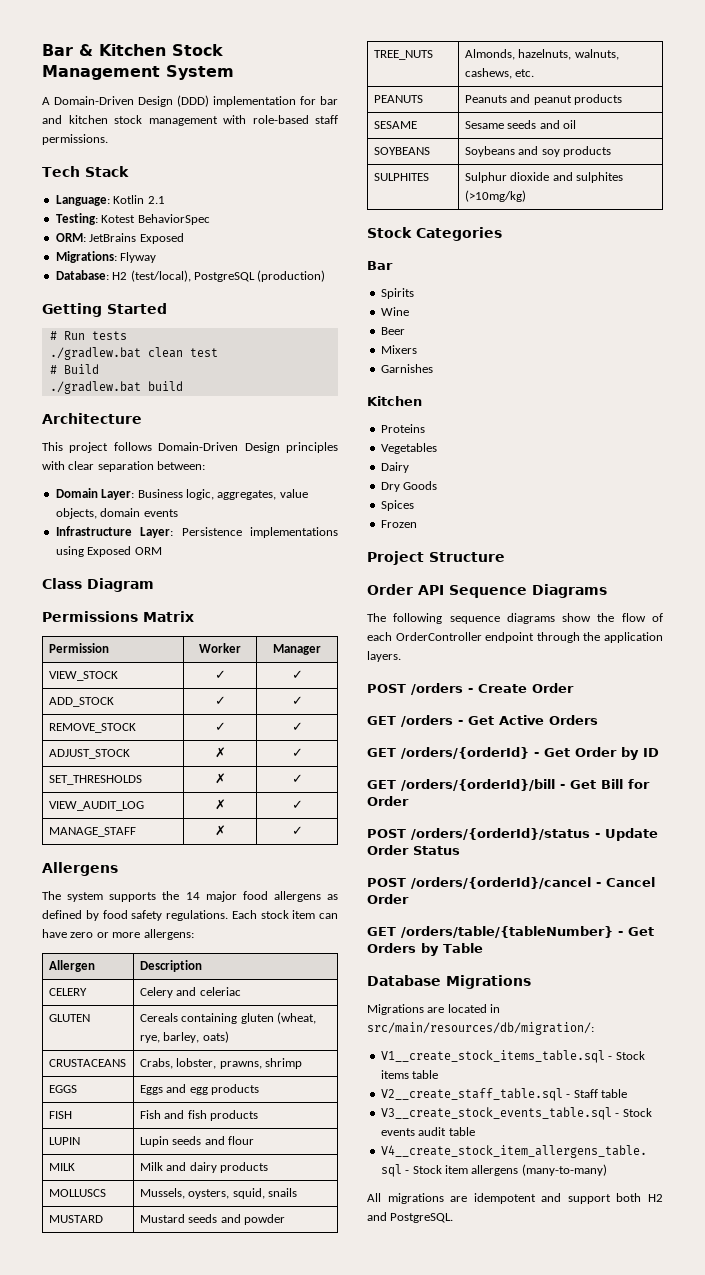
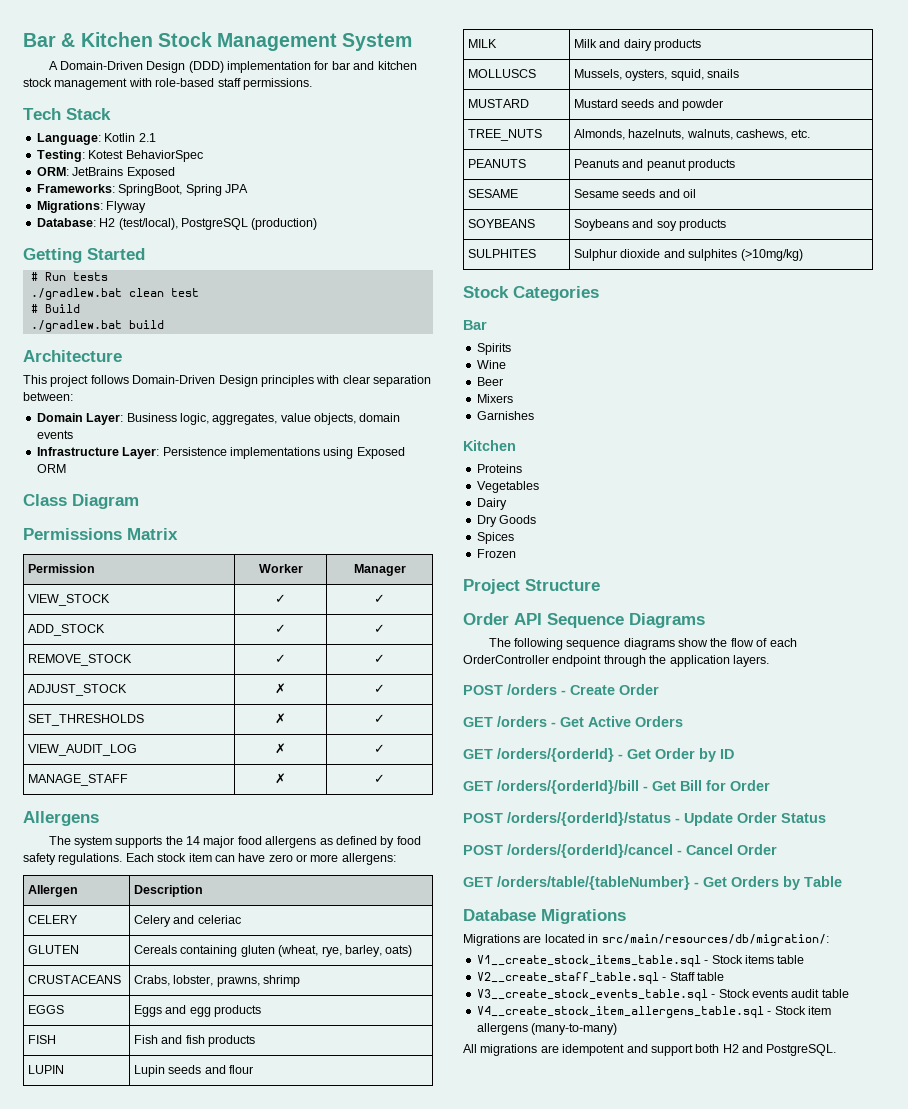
+ Frameworks: SpringBoot, Spring JPA

